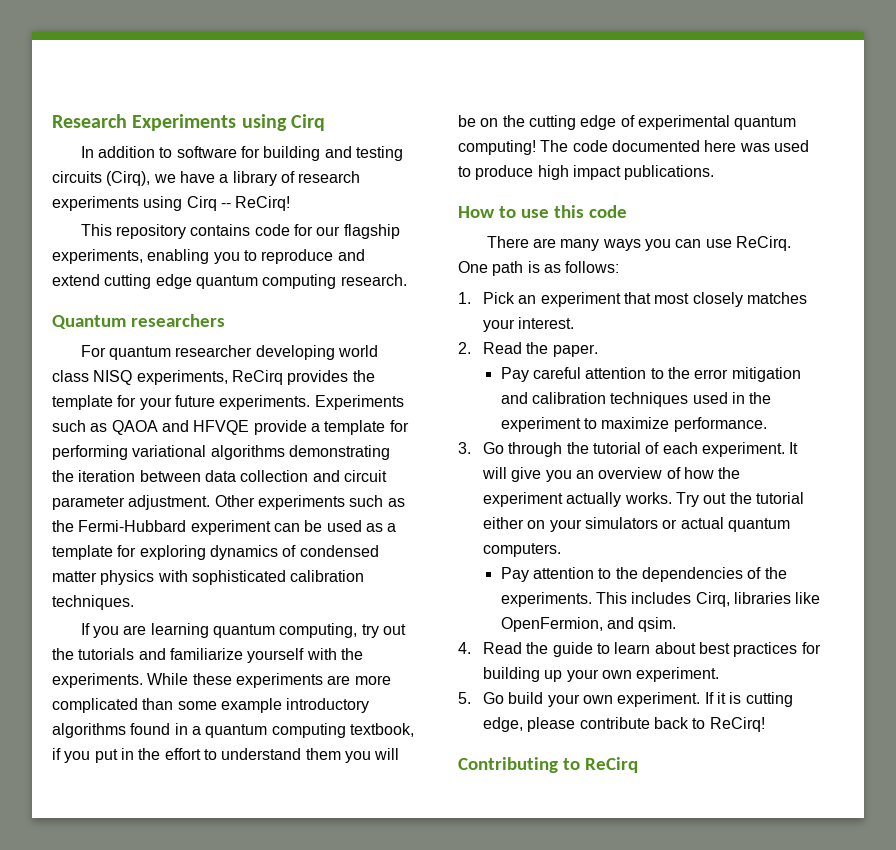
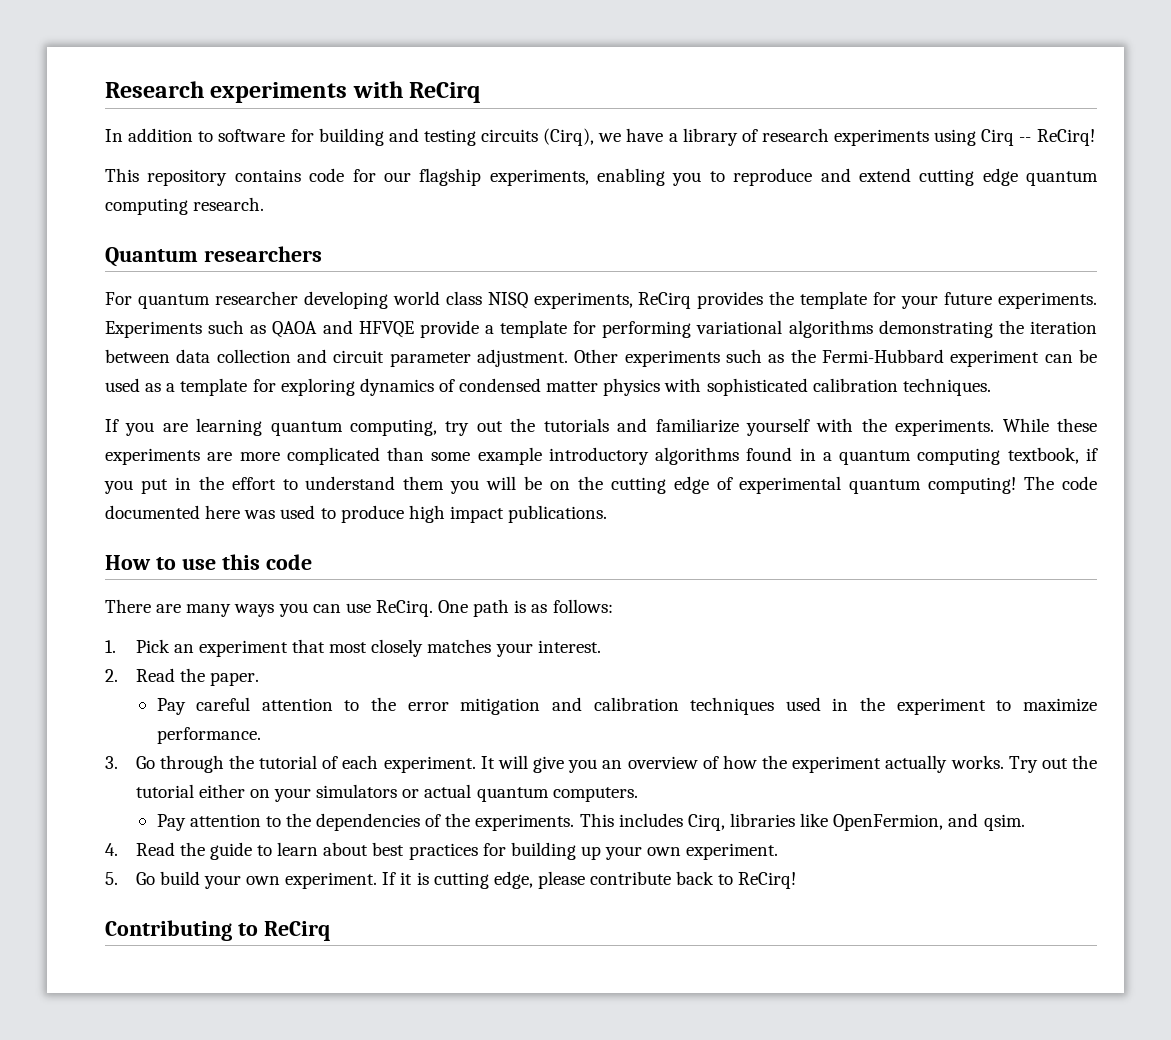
- Research Experiments using Cirq
+ Research experiments with ReCirq

